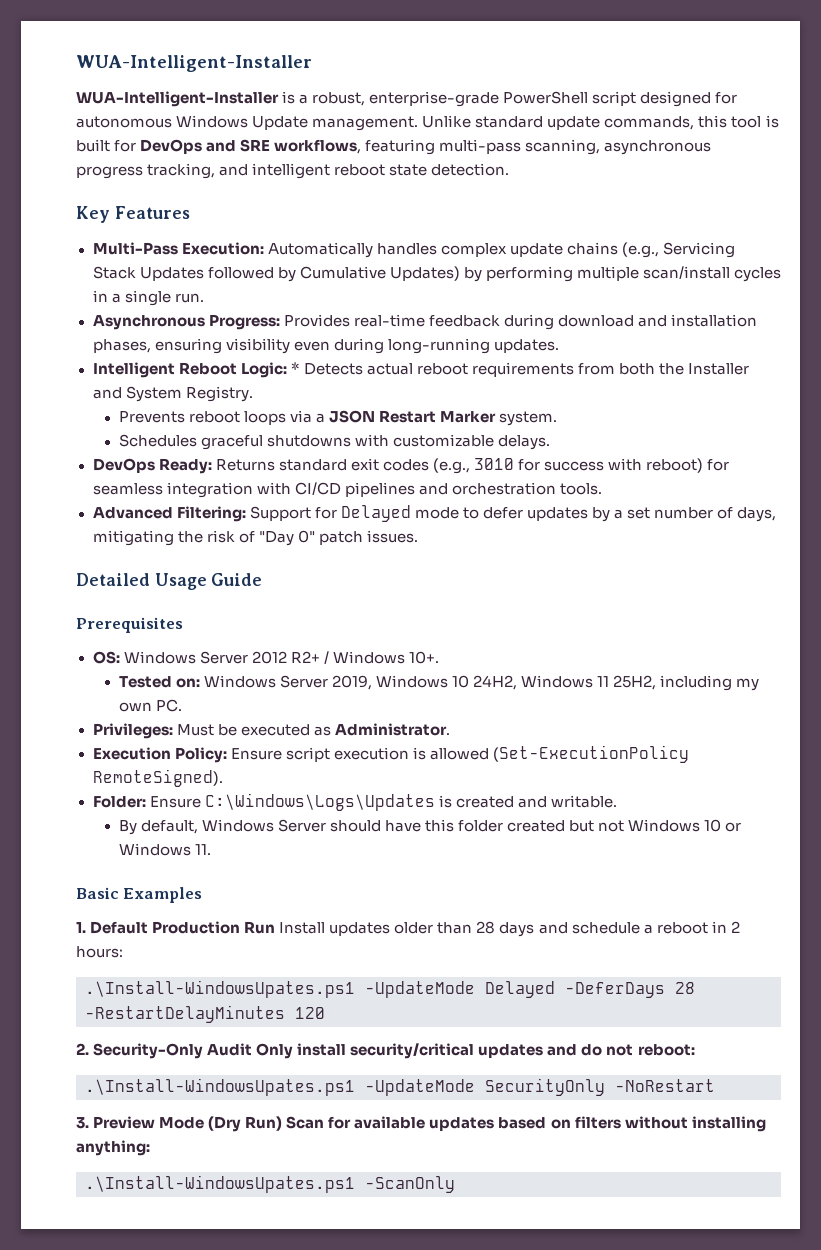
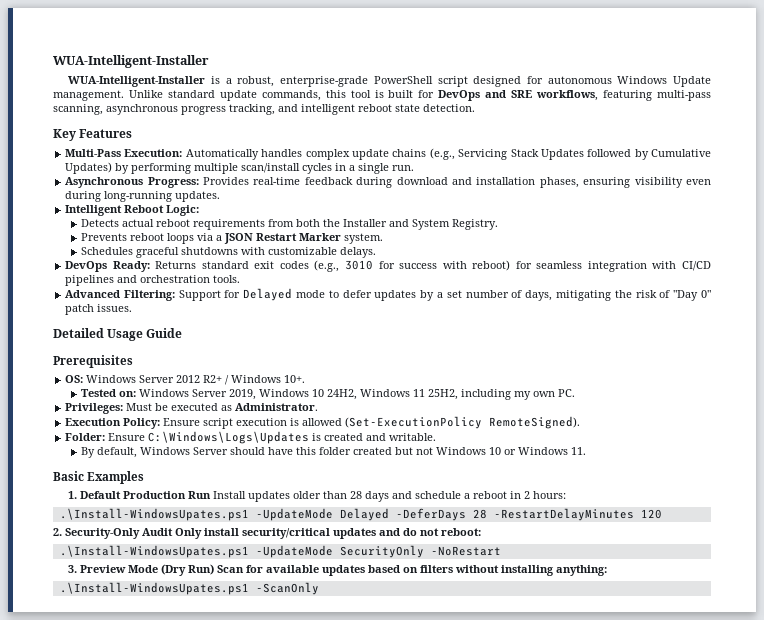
- Intelligent Reboot Logic: * Detects actual reboot requirements from both the Installer and System Registry.
+ Intelligent Reboot Logic:
+ Detects actual reboot requirements from both the Installer and System Registry.

